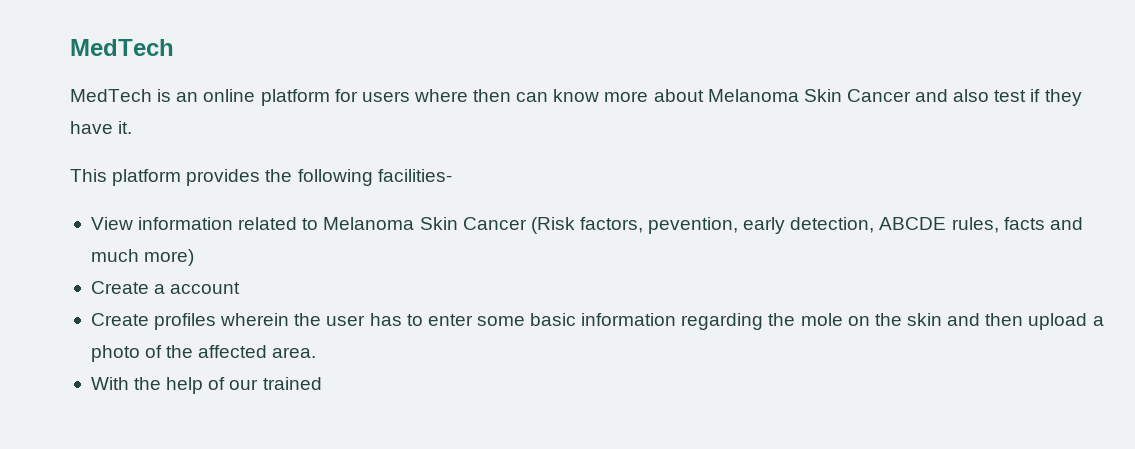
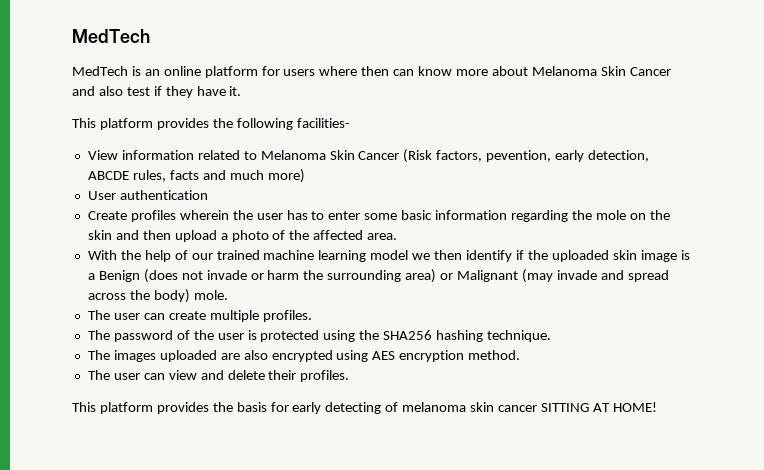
- Create a account
+ User authentication
- With the help of our trained
+ With the help of our trained machine learning model we then identify if the uploaded skin image is a Benign (does not invade or harm the surrounding area) or Malignant (may invade and spread across the body) mole.
+ The user can create multiple profiles.
+ The password of the user is protected using the SHA256 hashing technique.
+ The images uploaded are also encrypted using AES encryption method.
+ The user can view and delete their profiles.
+ This platform provides the basis for early detecting of melanoma skin cancer SITTING AT HOME!

